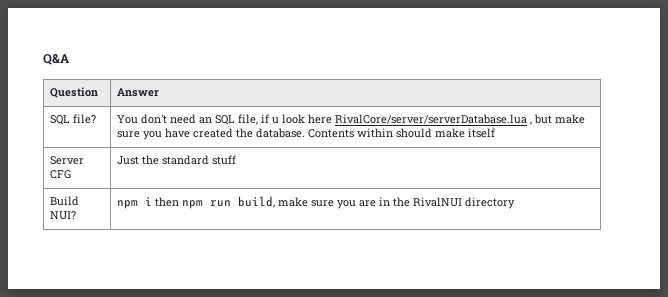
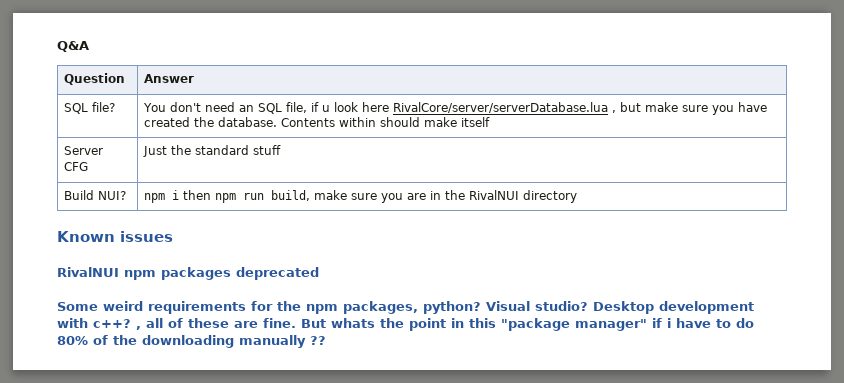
+ Known issues
+ RivalNUI npm packages deprecated
+ Some weird requirements for the npm packages, python? Visual studio? Desktop development with c++? , all of these are fine. But whats the point in this "package manager" if i have to do 80% of the downloading manually ??

